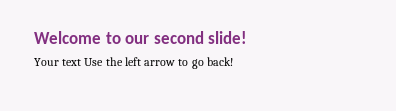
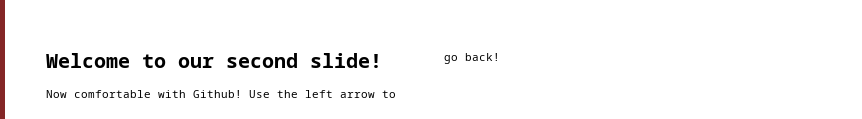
- Your text Use the left arrow to go back!
+ Now comfortable with Github! Use the left arrow to go back!

